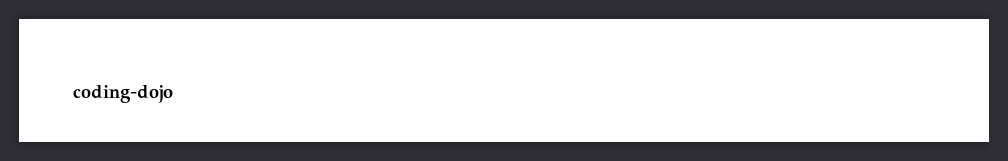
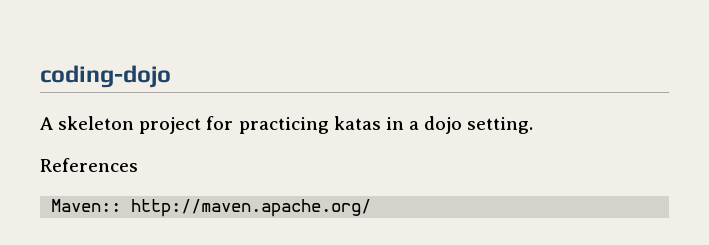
+ A skeleton project for practicing katas in a dojo setting.
+ References
+ Maven:: http://maven.apache.org/

